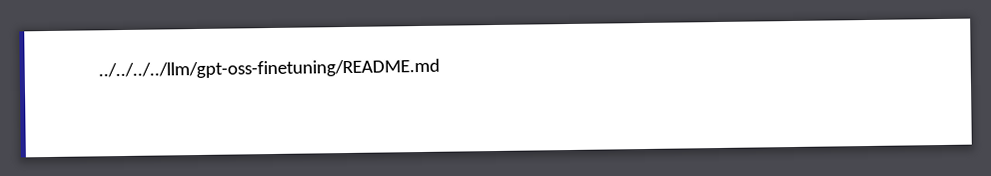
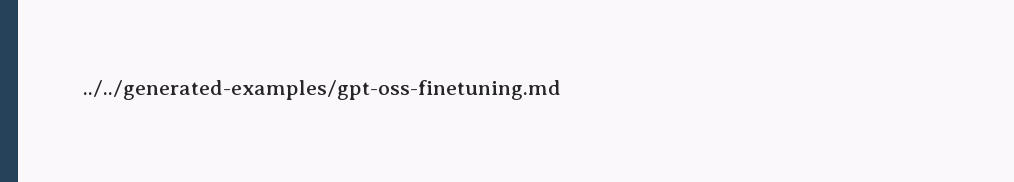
- ../../../../llm/gpt-oss-finetuning/README.md
+ ../../generated-examples/gpt-oss-finetuning.md

